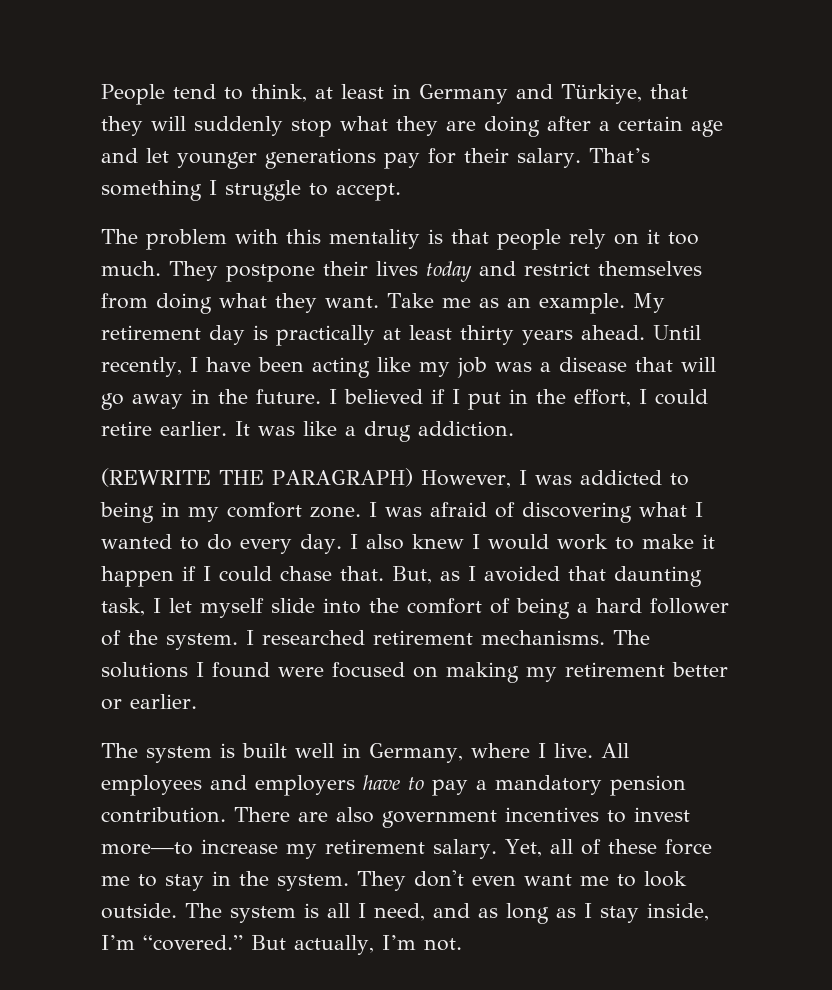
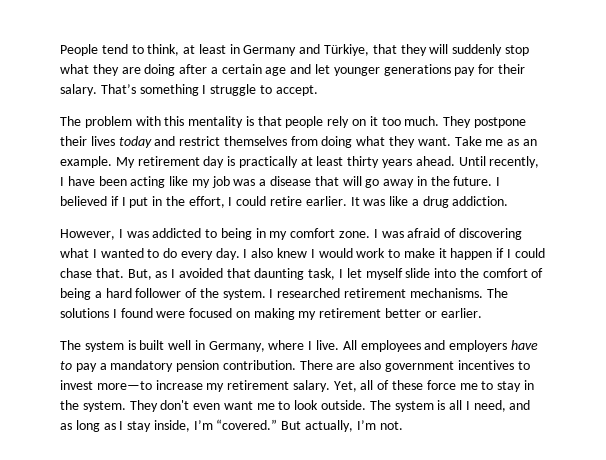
- (REWRITE THE PARAGRAPH) However, I was addicted to being in my comfort zone.
+ However, I was addicted to being in my comfort zone.

